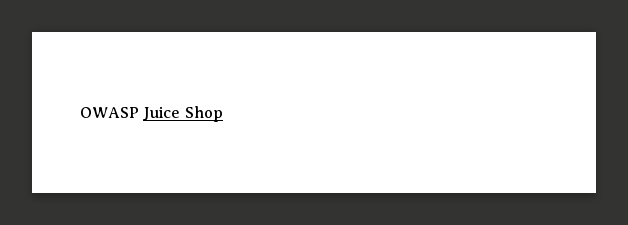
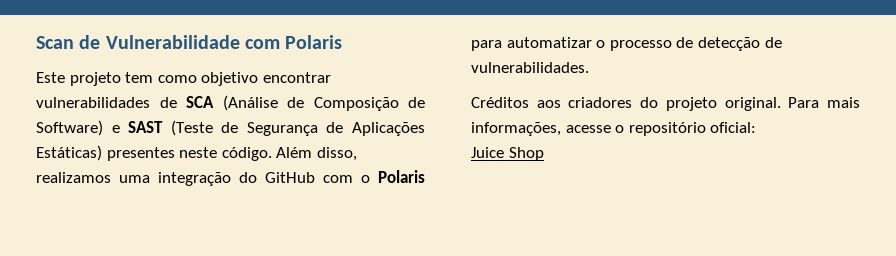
- OWASP Juice Shop
+ Scan de Vulnerabilidade com Polaris
+ Este projeto tem como objetivo encontrar vulnerabilidades de SCA (Análise de Composição de Software) e SAST (Teste de Segurança de Aplicações Estáticas) presentes neste código. Além disso, realizamos uma integração do GitHub com o Polaris para automatizar o processo de detecção de vulnerabilidades.
+ Créditos aos criadores do projeto original. Para mais informações, acesse o repositório oficial:
+ Juice Shop

